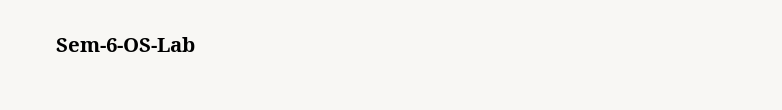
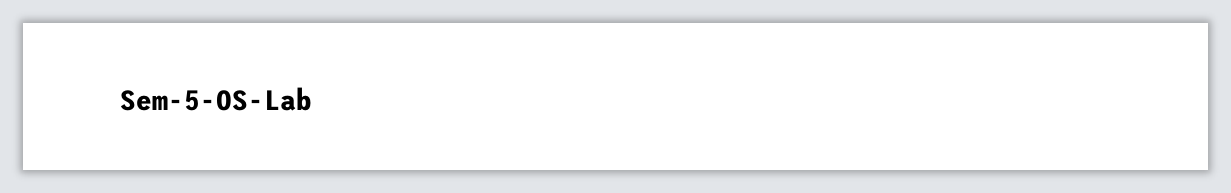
- Sem-6-OS-Lab
+ Sem-5-OS-Lab

